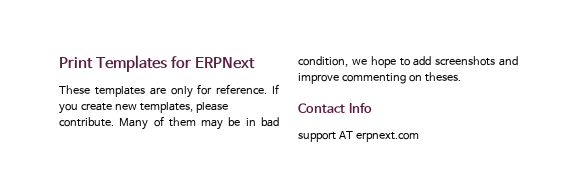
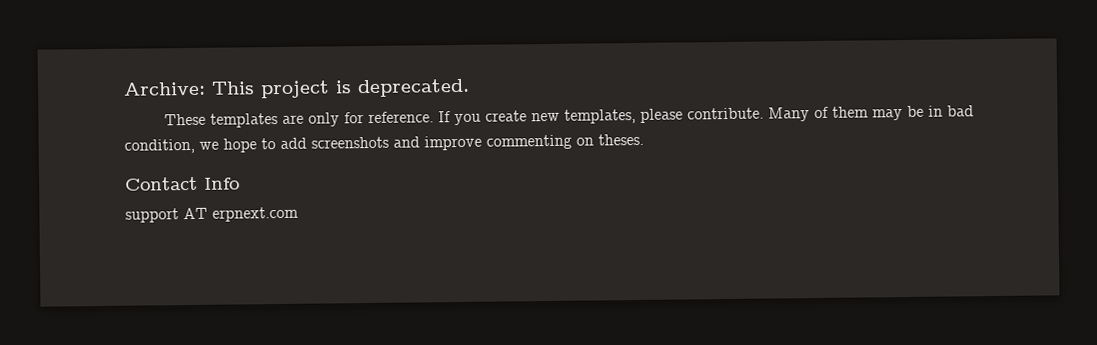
- Print Templates for ERPNext
+ Archive: This project is deprecated.

